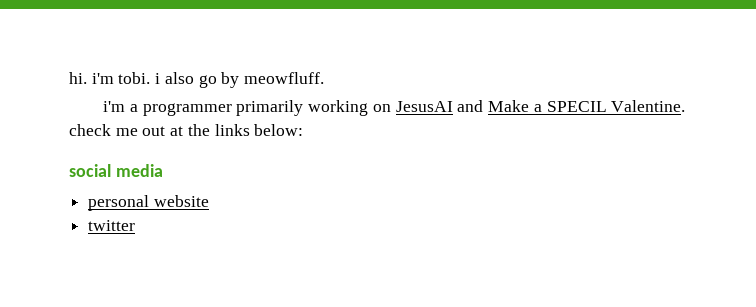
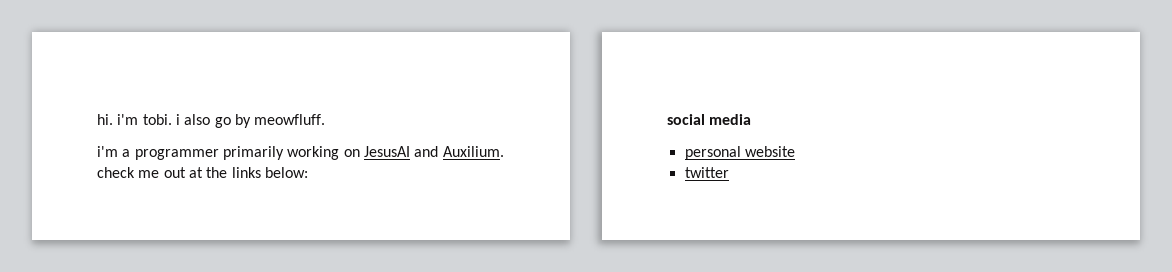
- i'm a programmer primarily working on JesusAI and Make a SPECIL Valentine. check me out at the links below:
+ i'm a programmer primarily working on JesusAI and Auxilium. check me out at the links below:

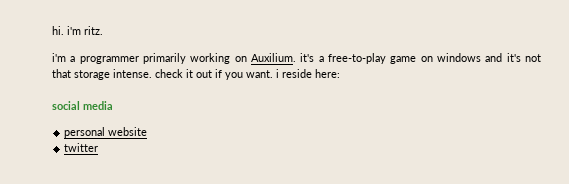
- hi. i'm tobi. i also go by meowfluff.
+ hi. i'm ritz.
- i'm a programmer primarily working on JesusAI and Auxilium. check me out at the links below:
+ i'm a programmer primarily working on Auxilium. it's a free-to-play game on windows and it's not that storage intense. check it out if you want. i reside here:

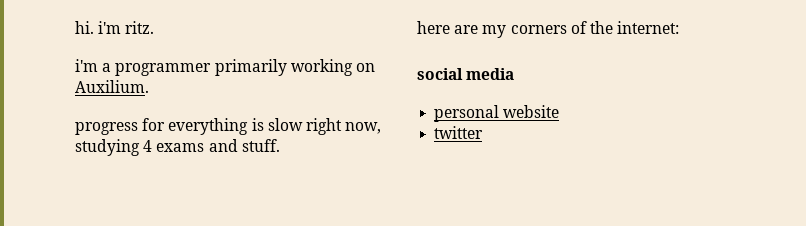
- i'm a programmer primarily working on Auxilium. it's a free-to-play game on windows and it's not that storage intense. check it out if you want. i reside here:
+ i'm a programmer primarily working on Auxilium.
+ progress for everything is slow right now, studying 4 exams and stuff.
+ here are my corners of the internet:

